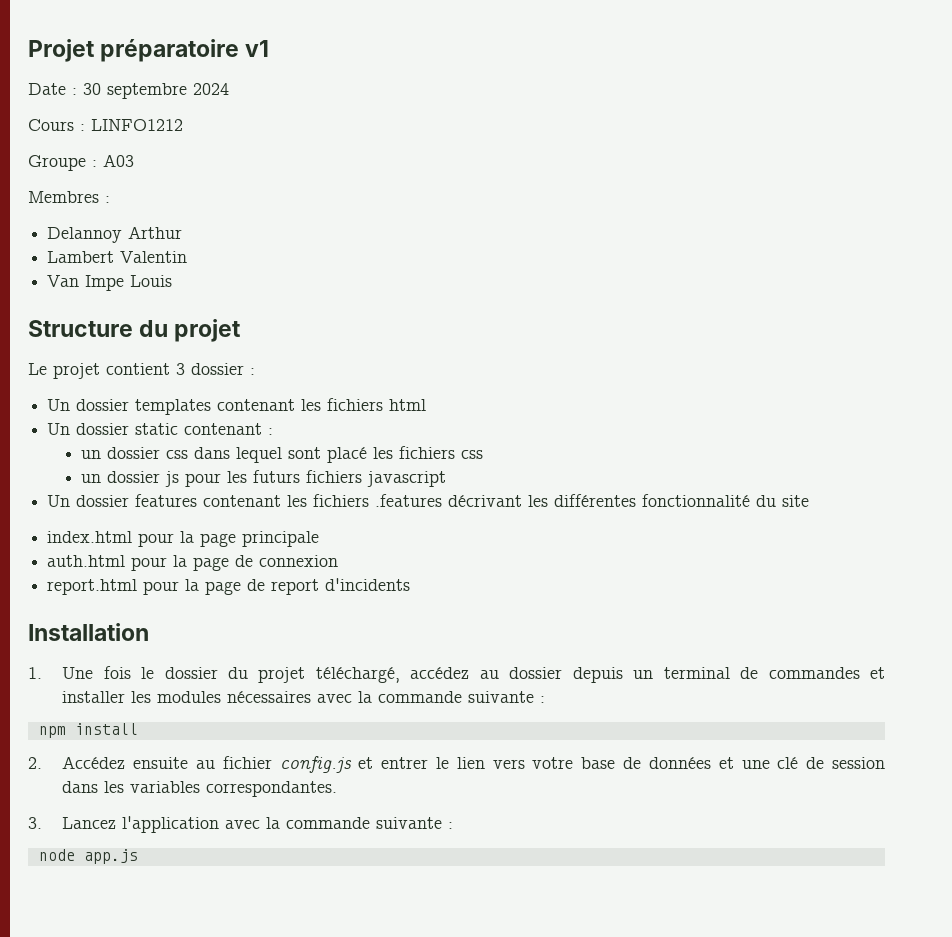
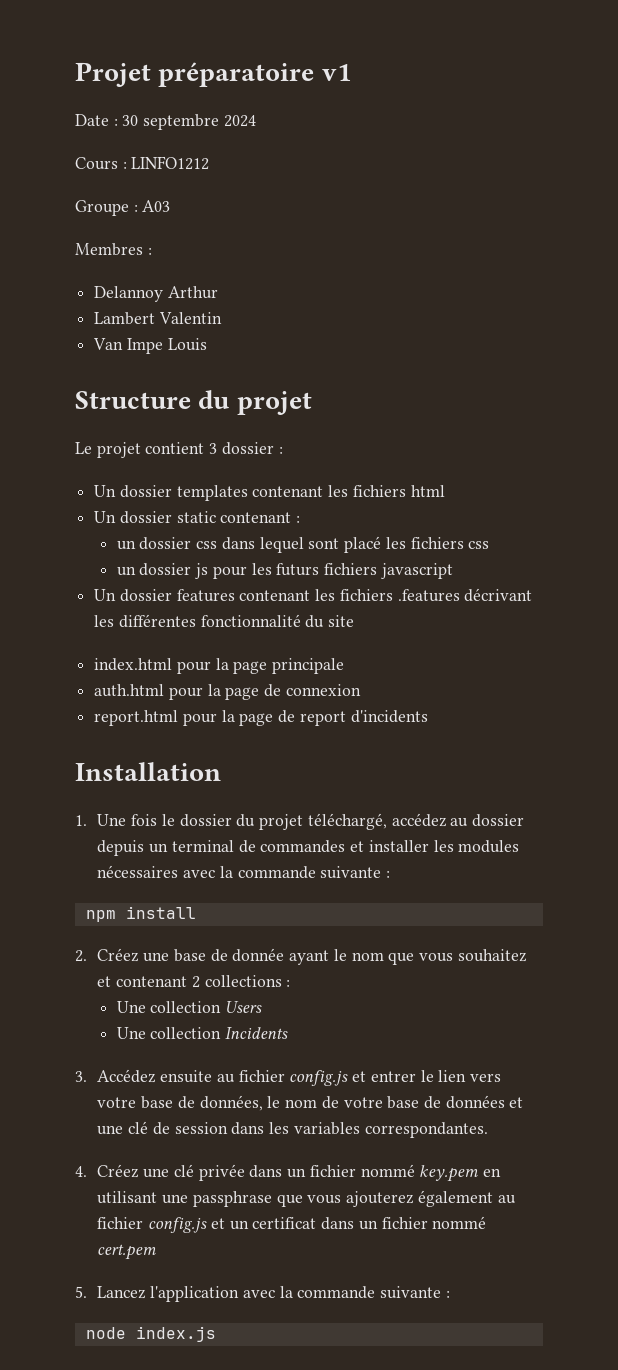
- 2. Accédez ensuite au fichier config.js et entrer le lien vers votre base de données et une clé de session dans les variables correspondantes.
+ 2. Créez une base de donnée ayant le nom que vous souhaitez et contenant 2 collections :
+ Une collection Users
+ Une collection Incidents
+ 3. Accédez ensuite au fichier config.js et entrer le lien vers votre base de données, le nom de votre base de données et une clé de session dans les variables correspondantes.
- 3. Lancez l'application avec la commande suivante :
+ 4. Créez une clé privée dans un fichier nommé key.pem en utilisant une passphrase que vous ajouterez également au fichier config.js et un certificat dans un fichier nommé cert.pem
+ 5. Lancez l'application avec la commande suivante :
- node app.js
+ node index.js

